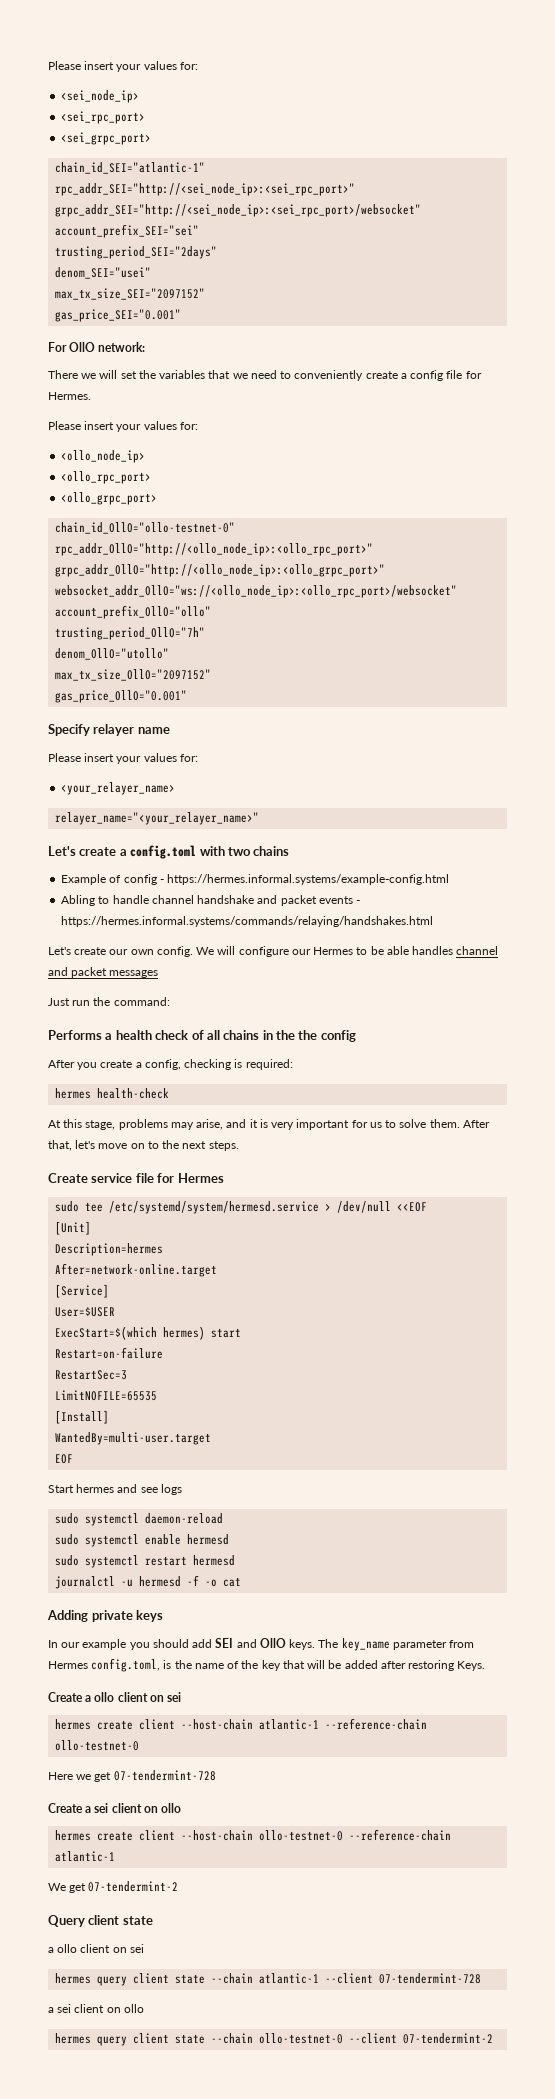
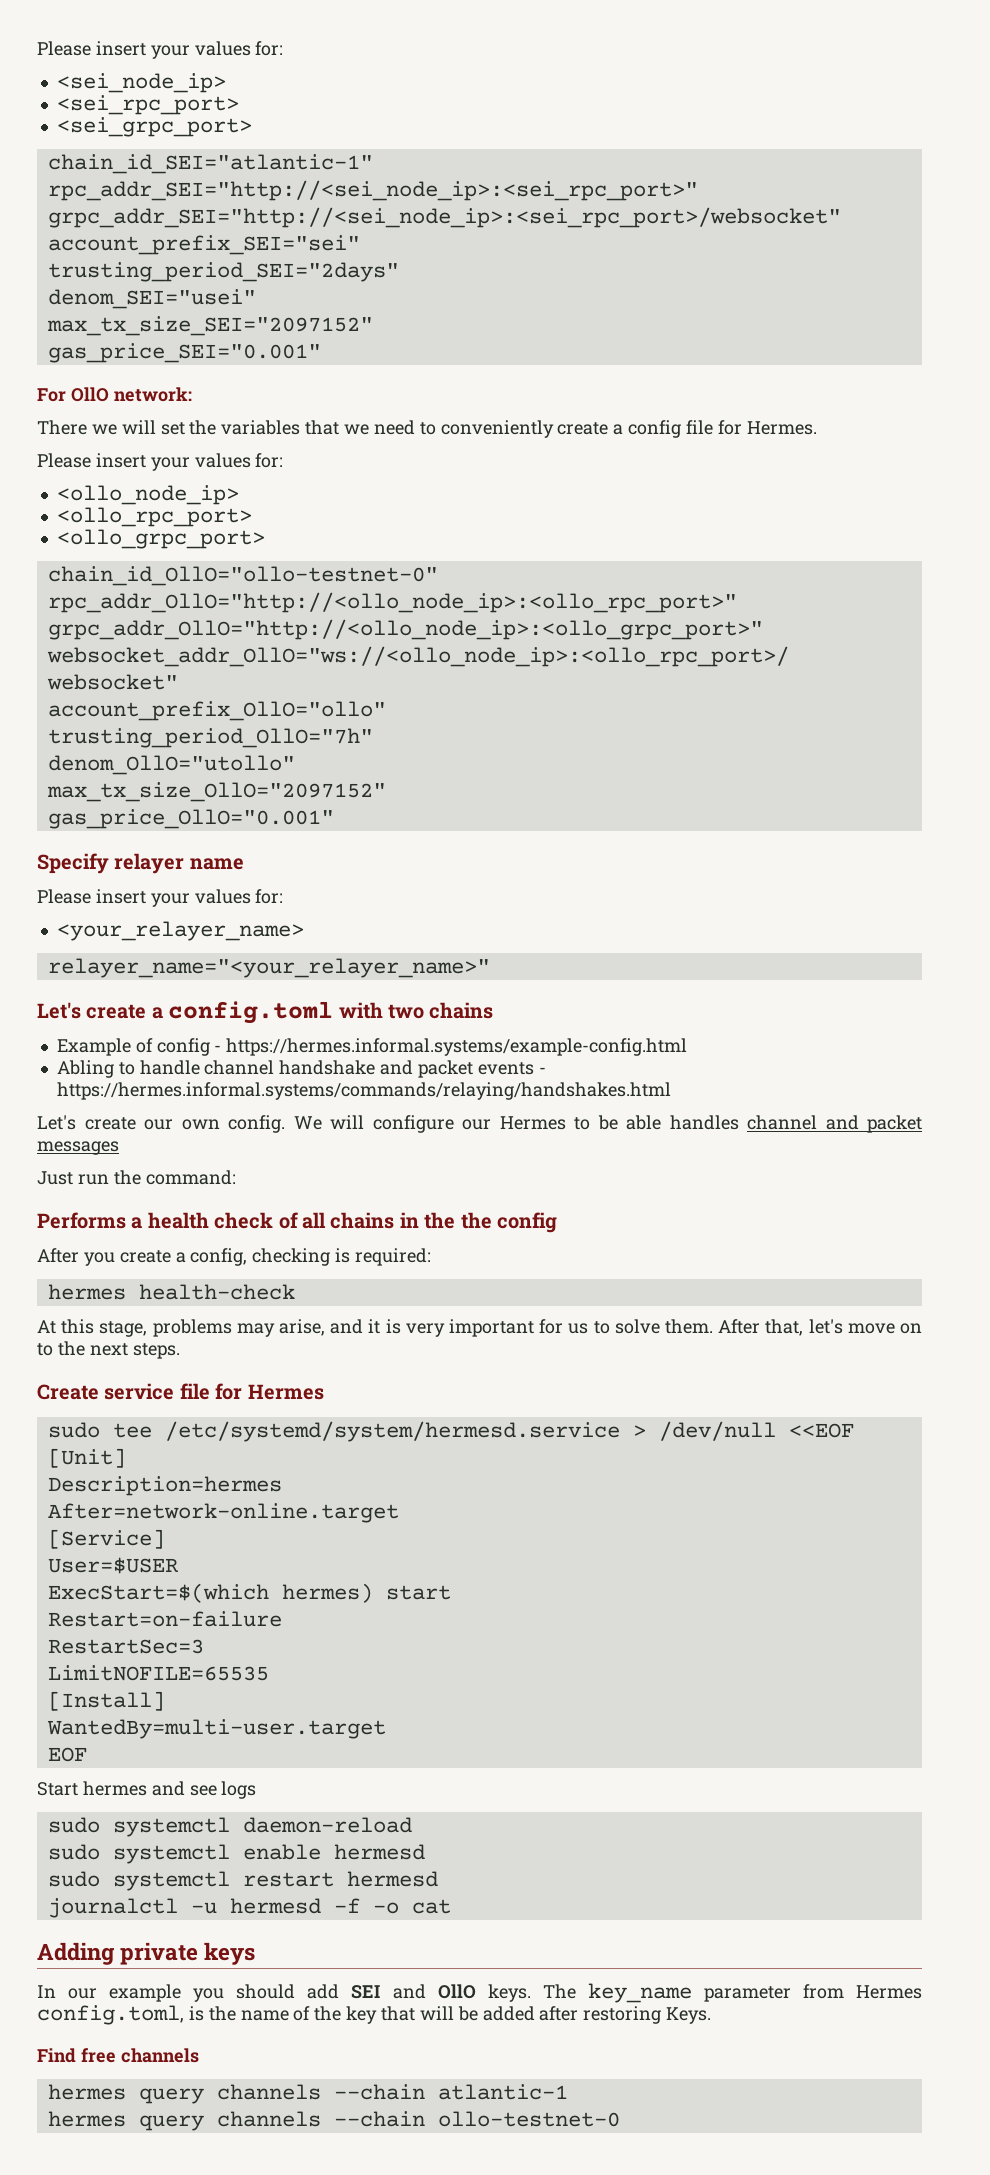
- Create a ollo client on sei
- hermes create client --host-chain atlantic-1 --reference-chain ollo-testnet-0
- Here we get 07-tendermint-728
- Create a sei client on ollo
- hermes create client --host-chain ollo-testnet-0 --reference-chain atlantic-1
- We get 07-tendermint-2
- Query client state
- a ollo client on sei
- hermes query client state --chain atlantic-1 --client 07-tendermint-728
- a sei client on ollo
- hermes query client state --chain ollo-testnet-0 --client 07-tendermint-2
+ Find free channels
+ hermes query channels --chain atlantic-1
+ hermes query channels --chain ollo-testnet-0

